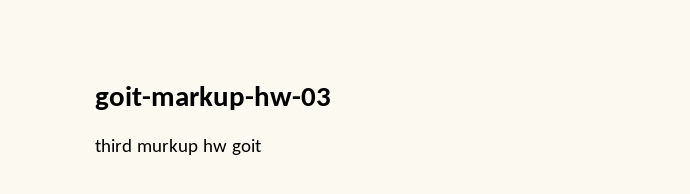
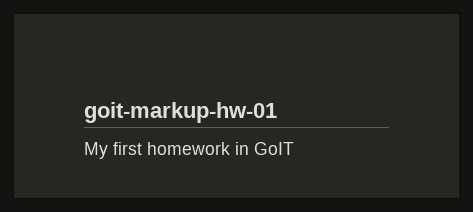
- goit-markup-hw-03
- third murkup hw goit
+ goit-markup-hw-01
+ My first homework in GoIT

